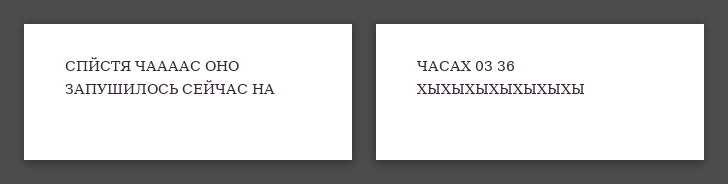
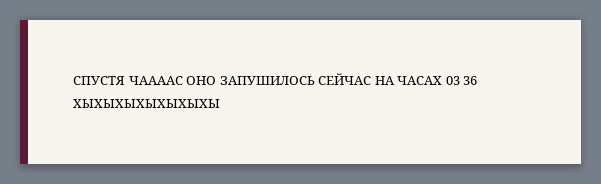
- СПЙСТЯ ЧААААС ОНО ЗАПУШИЛОСЬ СЕЙЧАС НА ЧАСАХ 03 36 ХЫХЫХЫХЫХЫХЫХЫ
+ СПУСТЯ ЧААААС ОНО ЗАПУШИЛОСЬ СЕЙЧАС НА ЧАСАХ 03 36 ХЫХЫХЫХЫХЫХЫХЫ

